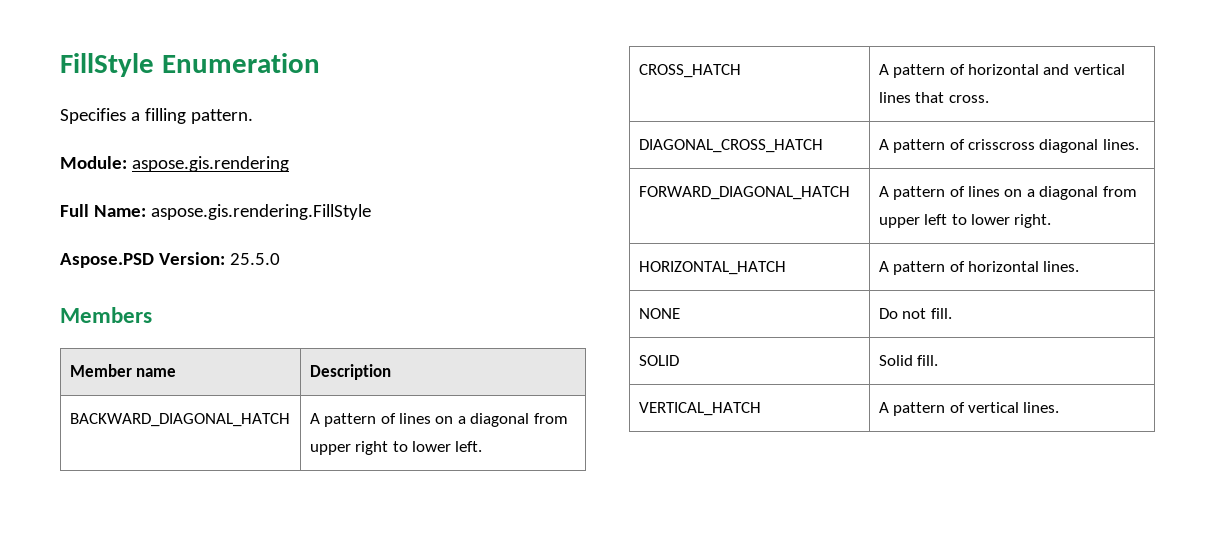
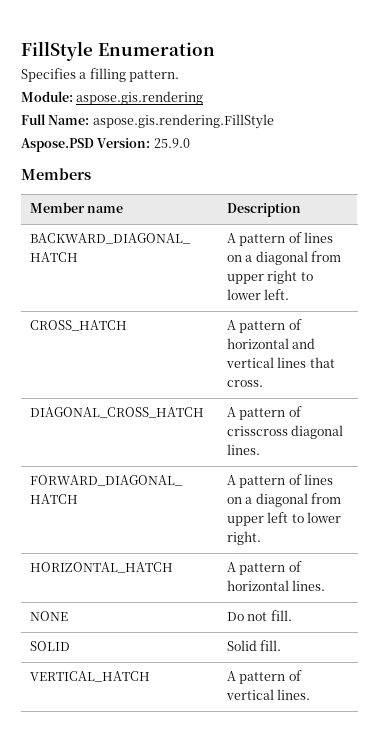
- Aspose.PSD Version: 25.5.0
+ Aspose.PSD Version: 25.9.0

